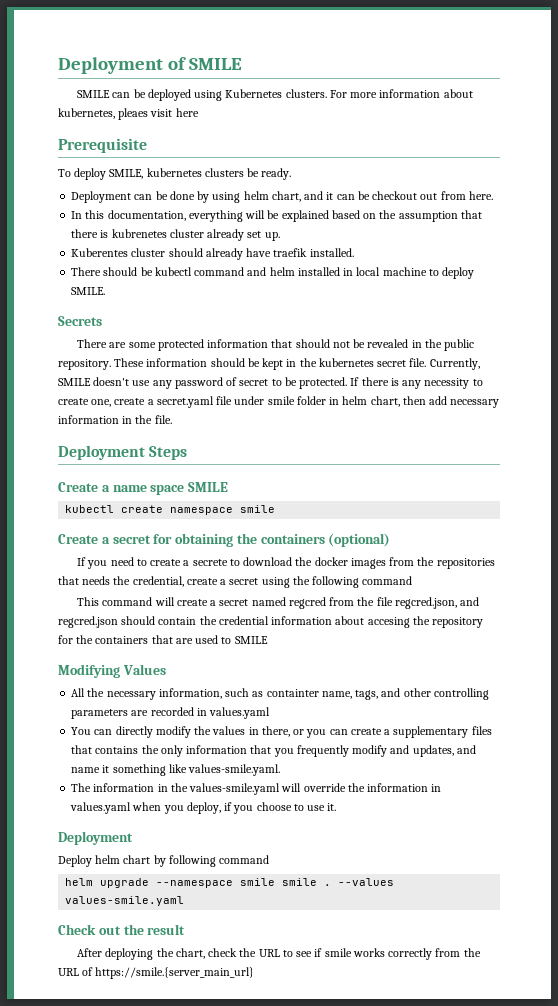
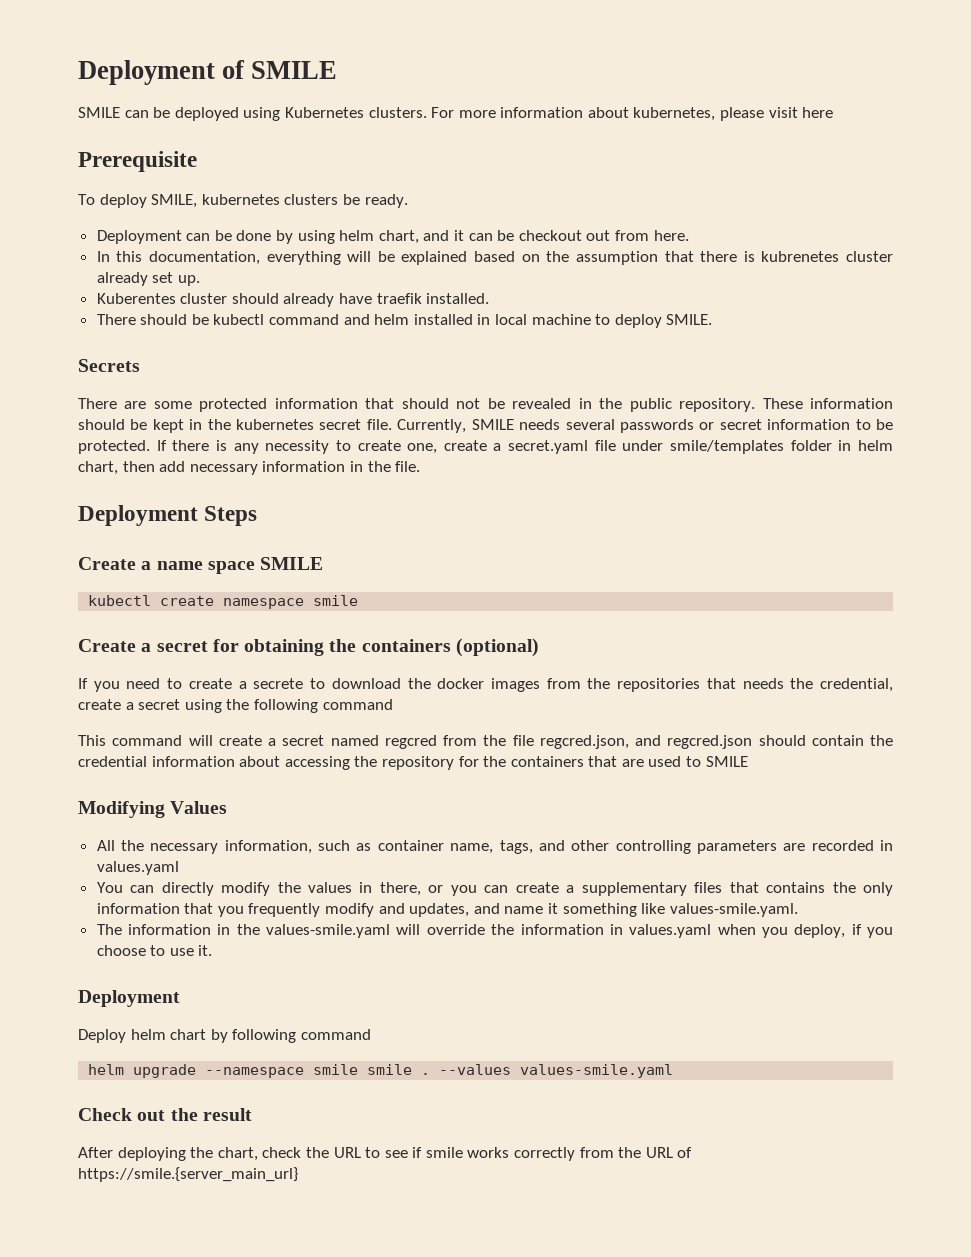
- For more information about kubernetes, pleaes visit here
+ For more information about kubernetes, please visit here
- Currently, SMILE doesn't use any password of secret to be protected.
+ Currently, SMILE needs several passwords or secret information to be protected.
- If there is any necessity to create one, create a secret.yaml file under smile folder in helm chart, then add necessary information in the file.
+ If there is any necessity to create one, create a secret.yaml file under smile/templates folder in helm chart, then add necessary information in the file.
- This command will create a secret named regcred from the file regcred.json, and regcred.json should contain the credential information about accesing the repository for the containers that are used to SMILE
+ This command will create a secret named regcred from the file regcred.json, and regcred.json should contain the credential information about accessing the repository for the containers that are used to SMILE
- All the necessary information, such as containter name, tags, and other controlling parameters are recorded in values.yaml
+ All the necessary information, such as container name, tags, and other controlling parameters are recorded in values.yaml

